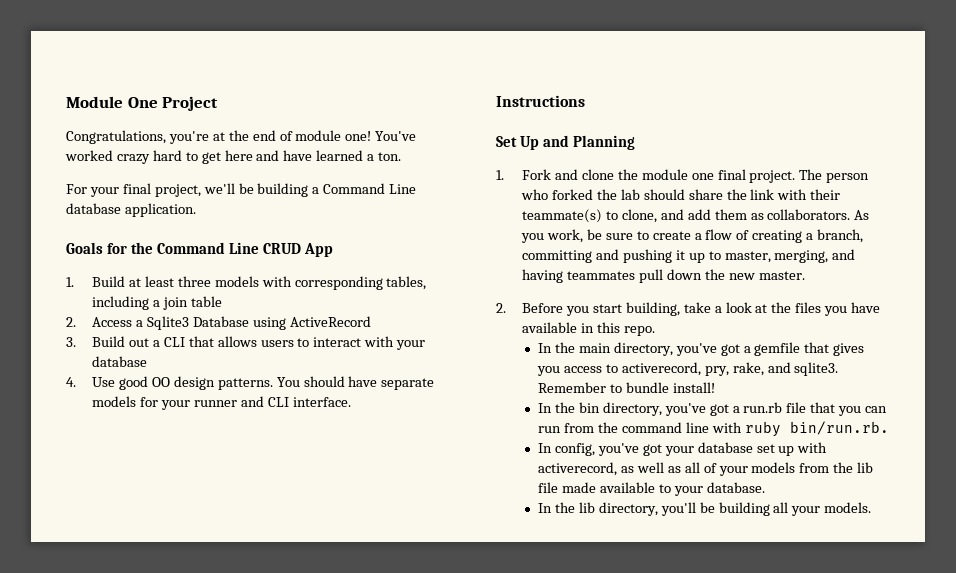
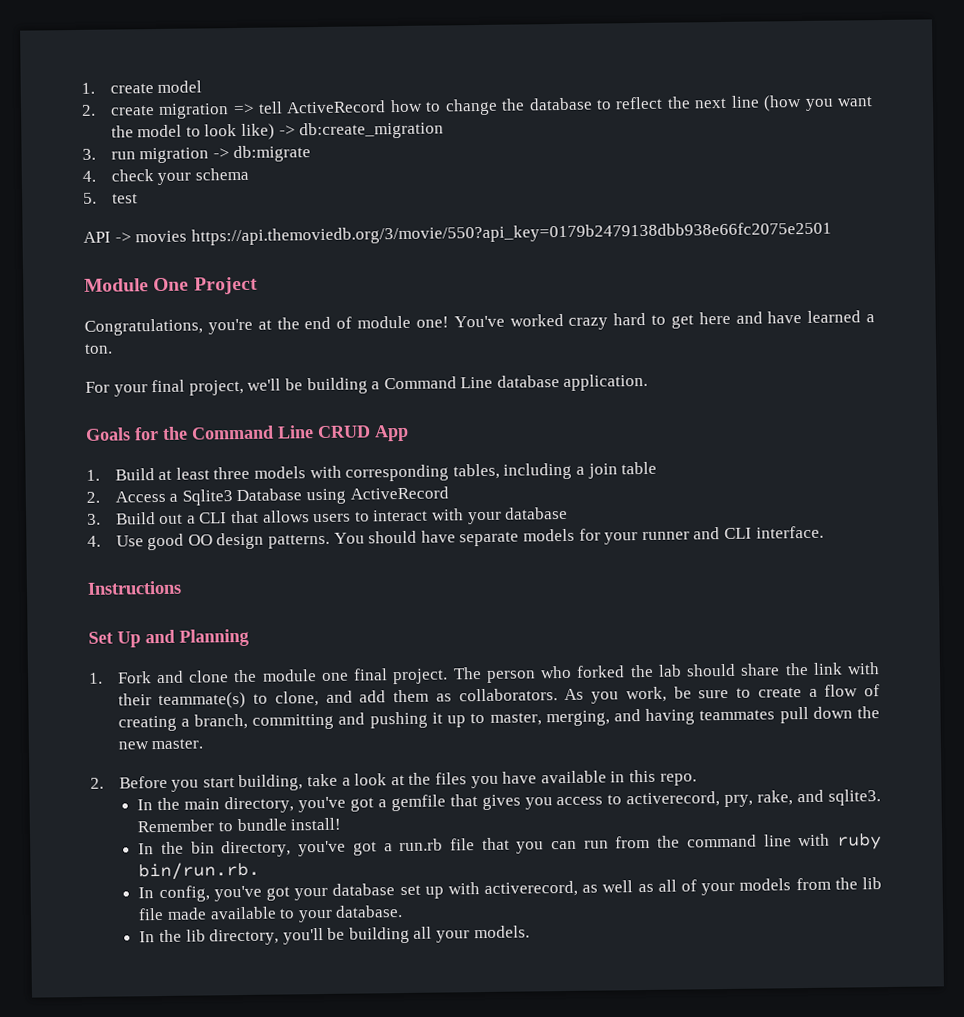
+ 1. create model
+ 2. create migration => tell ActiveRecord how to change the database to reflect the next line (how you want the model to look like) -> db:create_migration
+ 3. run migration -> db:migrate
+ 4. check your schema
+ 5. test
+ API -> movies https://api.themoviedb.org/3/movie/550?api_key=0179b2479138dbb938e66fc2075e2501

